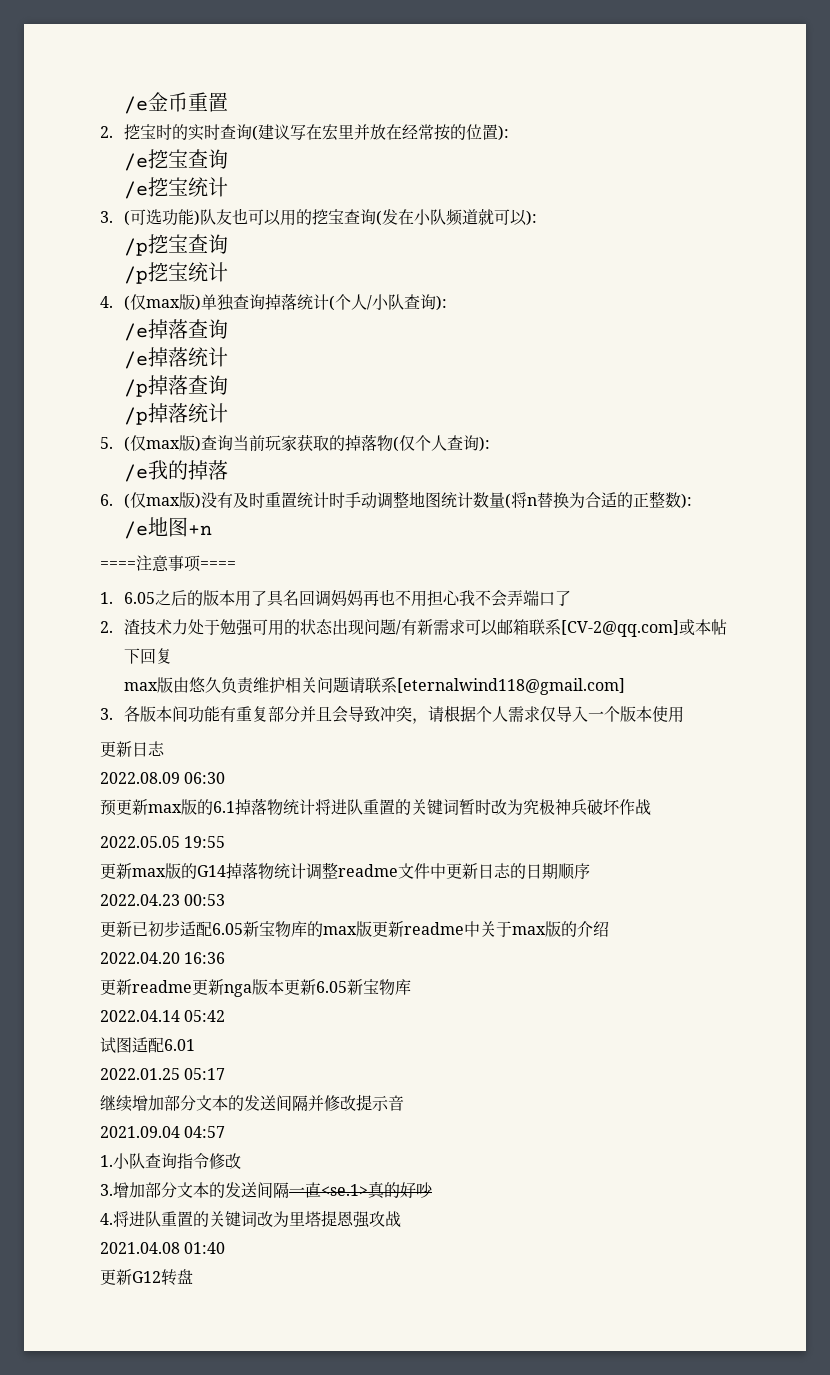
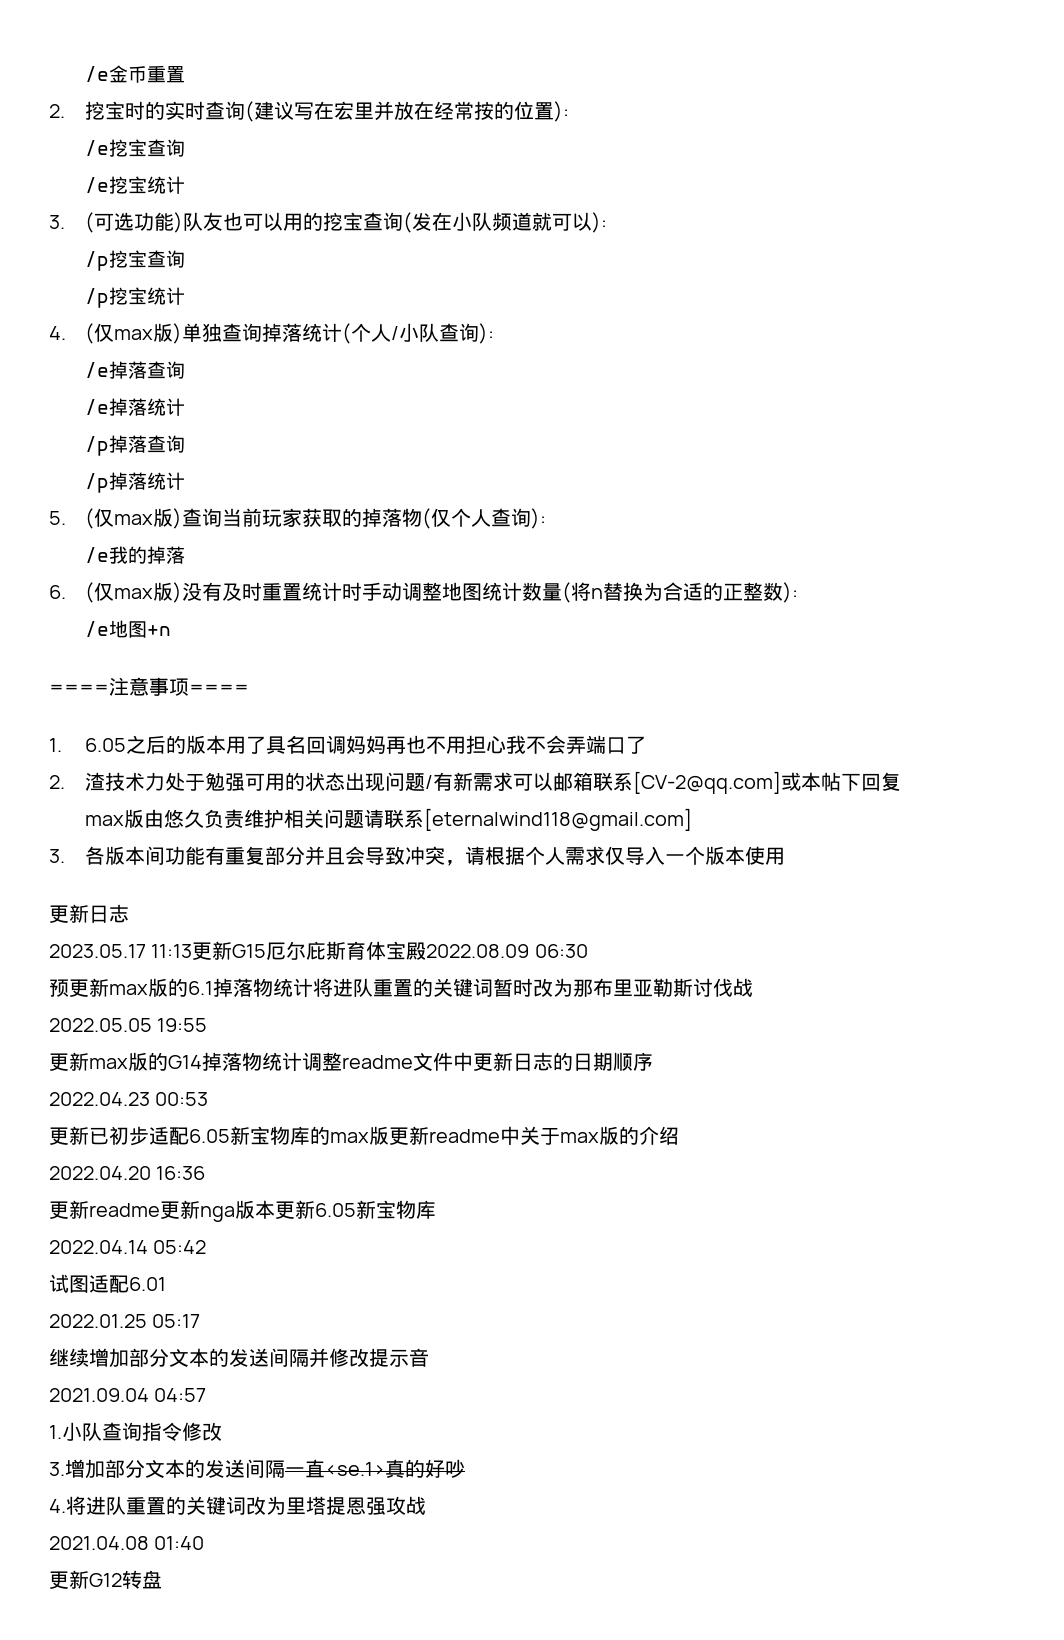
- 2022.08.09 06:30
+ 2023.05.17 11:13更新G15厄尔庇斯育体宝殿2022.08.09 06:30
- 预更新max版的6.1掉落物统计将进队重置的关键词暂时改为究极神兵破坏作战
+ 预更新max版的6.1掉落物统计将进队重置的关键词暂时改为那布里亚勒斯讨伐战

